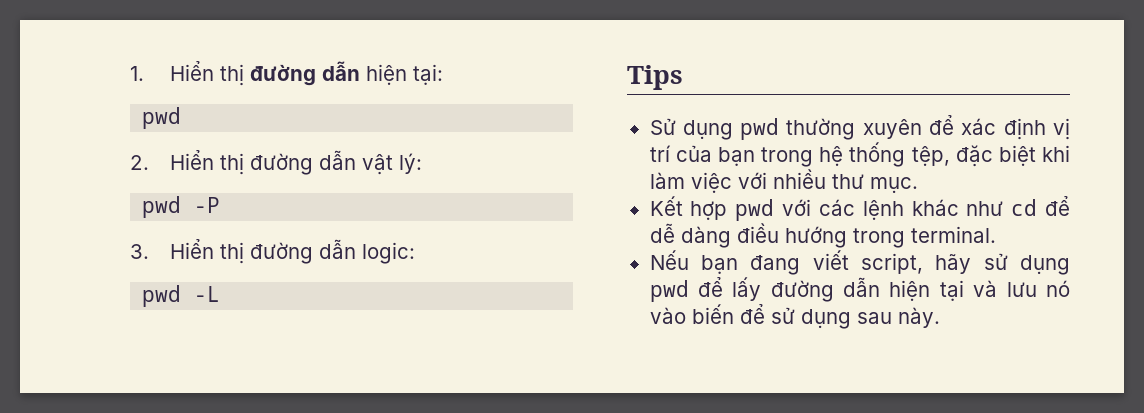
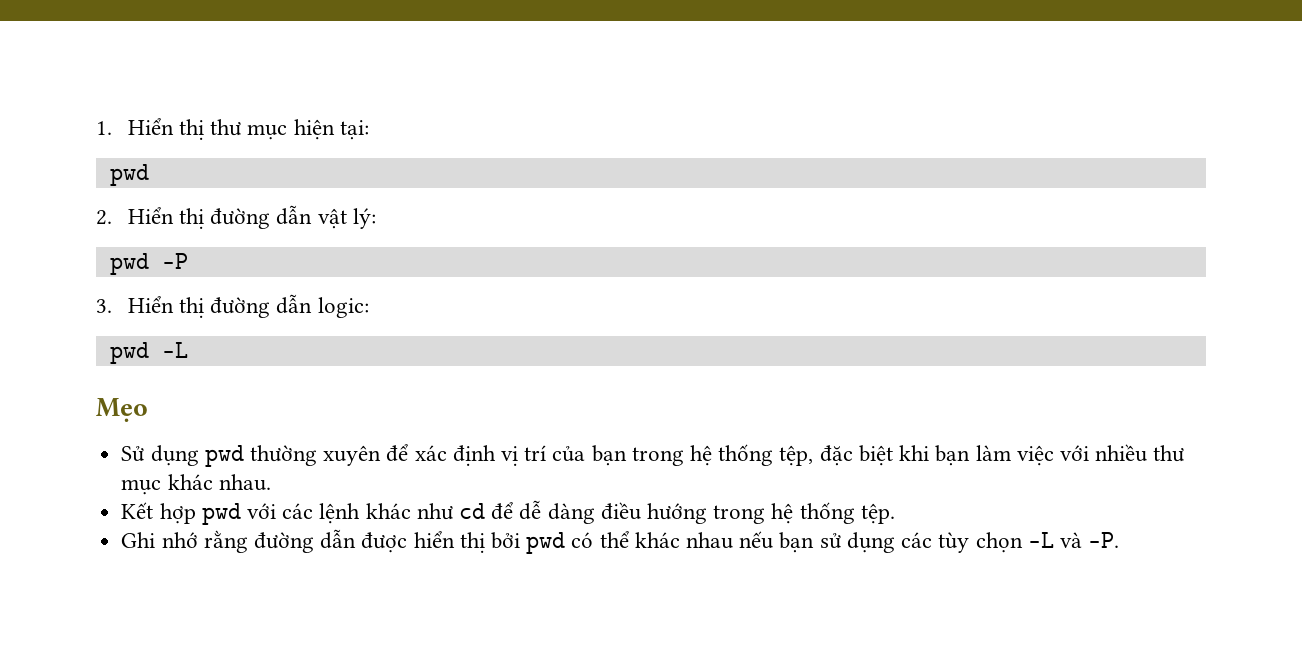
- 1. Hiển thị đường dẫn hiện tại:
+ 1. Hiển thị thư mục hiện tại:
- Tips
+ Mẹo
- Sử dụng pwd thường xuyên để xác định vị trí của bạn trong hệ thống tệp, đặc biệt khi làm việc với nhiều thư mục.
+ Sử dụng pwd thường xuyên để xác định vị trí của bạn trong hệ thống tệp, đặc biệt khi bạn làm việc với nhiều thư mục khác nhau.
- Kết hợp pwd với các lệnh khác như cd để dễ dàng điều hướng trong terminal.
- Nếu bạn đang viết script, hãy sử dụng pwd để lấy đường dẫn hiện tại và lưu nó vào biến để sử dụng sau này.
+ Kết hợp pwd với các lệnh khác như cd để dễ dàng điều hướng trong hệ thống tệp.
+ Ghi nhớ rằng đường dẫn được hiển thị bởi pwd có thể khác nhau nếu bạn sử dụng các tùy chọn -L và -P.

